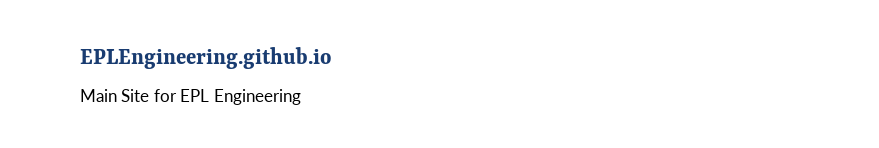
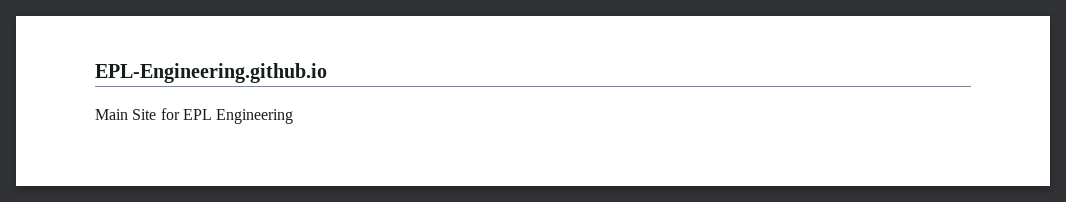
- EPLEngineering.github.io
+ EPL-Engineering.github.io

